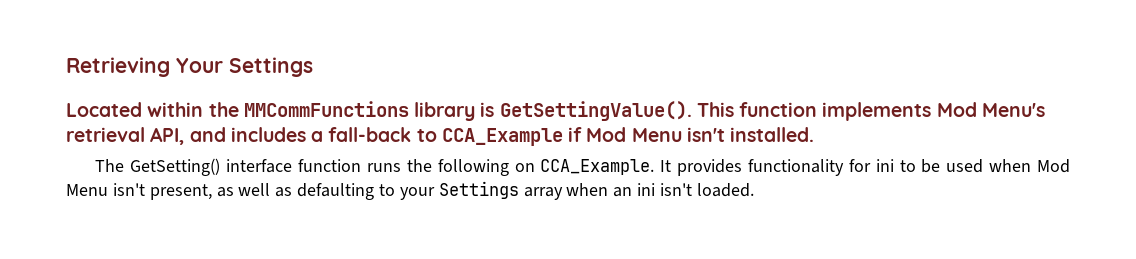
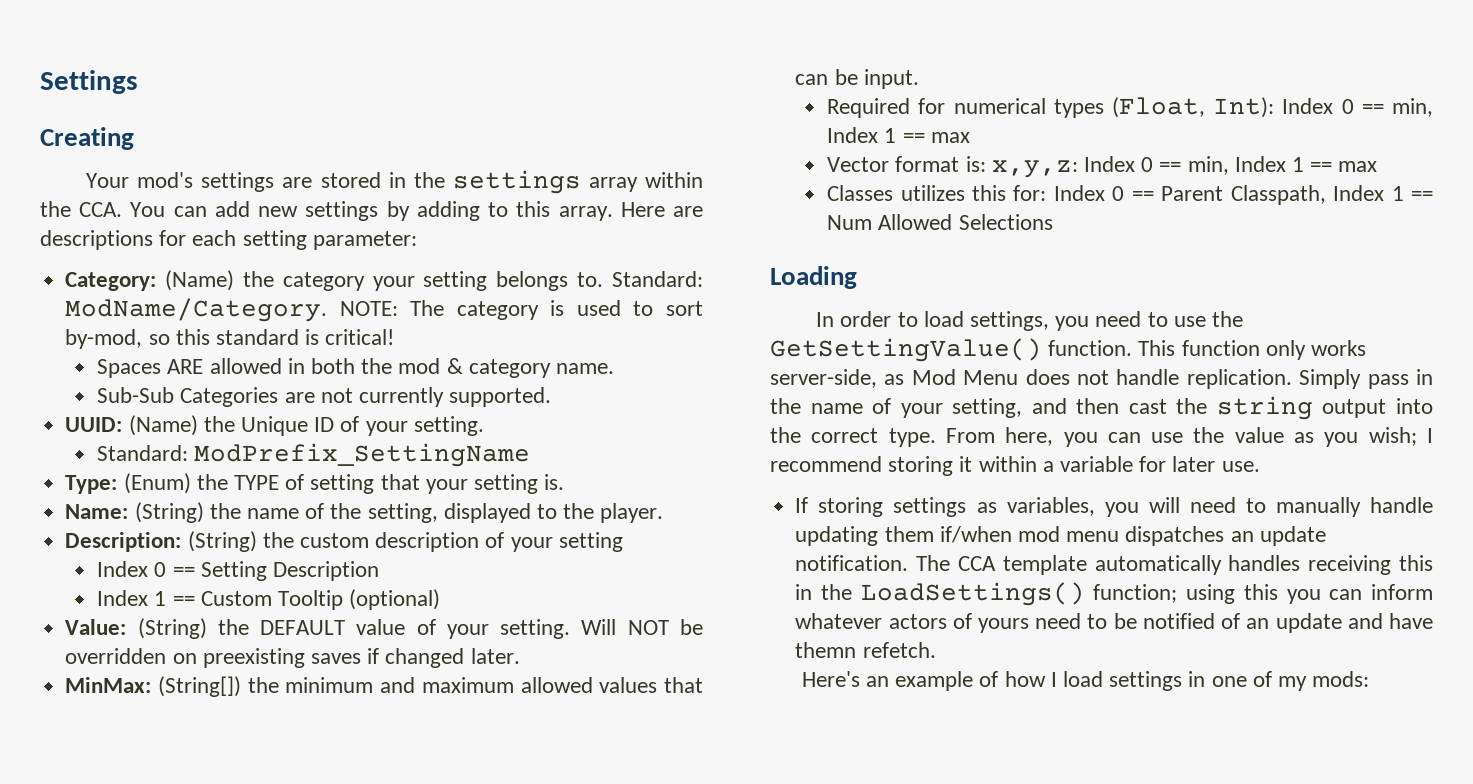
- Retrieving Your Settings
+ Settings
- Located within the MMCommFunctions library is GetSettingValue(). This function implements Mod Menu's retrieval API, and includes a fall-back to CCA_Example if Mod Menu isn't installed.
- The GetSetting() interface function runs the following on CCA_Example. It provides functionality for ini to be used when Mod Menu isn't present, as well as defaulting to your Settings array when an ini isn't loaded.
+ Creating
+ Your mod's settings are stored in the settings array within the CCA. You can add new settings by adding to this array. Here are descriptions for each setting parameter:
+ Category: (Name) the category your setting belongs to. Standard: ModName/Category. NOTE: The category is used to sort by-mod, so this standard is critical!
+ Spaces ARE allowed in both the mod & category name.
+ Sub-Sub Categories are not currently supported.
+ UUID: (Name) the Unique ID of your setting.
+ Standard: ModPrefix_SettingName
+ Type: (Enum) the TYPE of setting that your setting is.
+ Name: (String) the name of the setting, displayed to the player.
+ Description: (String) the custom description of your setting
+ Index 0 == Setting Description
+ Index 1 == Custom Tooltip (optional)
+ Value: (String) the DEFAULT value of your setting. Will NOT be overridden on preexisting saves if changed later.
+ MinMax: (String[]) the minimum and maximum allowed values that can be input.
+ Required for numerical types (Float, Int): Index 0 == min, Index 1 == max
+ Vector format is: x,y,z: Index 0 == min, Index 1 == max
+ Classes utilizes this for: Index 0 == Parent Classpath, Index 1 == Num Allowed Selections
+ Loading
+ In order to load settings, you need to use the GetSettingValue() function. This function only works server-side, as Mod Menu does not handle replication. Simply pass in the name of your setting, and then cast the string output into the correct type. From here, you can use the value as you wish; I recommend storing it within a variable for later use.
+ If storing settings as variables, you will need to manually handle updating them if/when mod menu dispatches an update notification. The CCA template automatically handles receiving this in the LoadSettings() function; using this you can inform whatever actors of yours need to be notified of an update and have themn refetch.
+ Here's an example of how I load settings in one of my mods:

